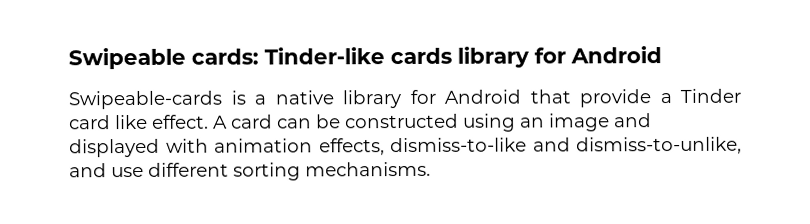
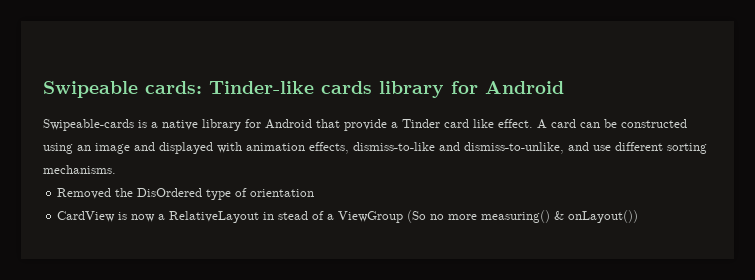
+ Removed the DisOrdered type of orientation
+ CardView is now a RelativeLayout in stead of a ViewGroup (So no more measuring() & onLayout())

